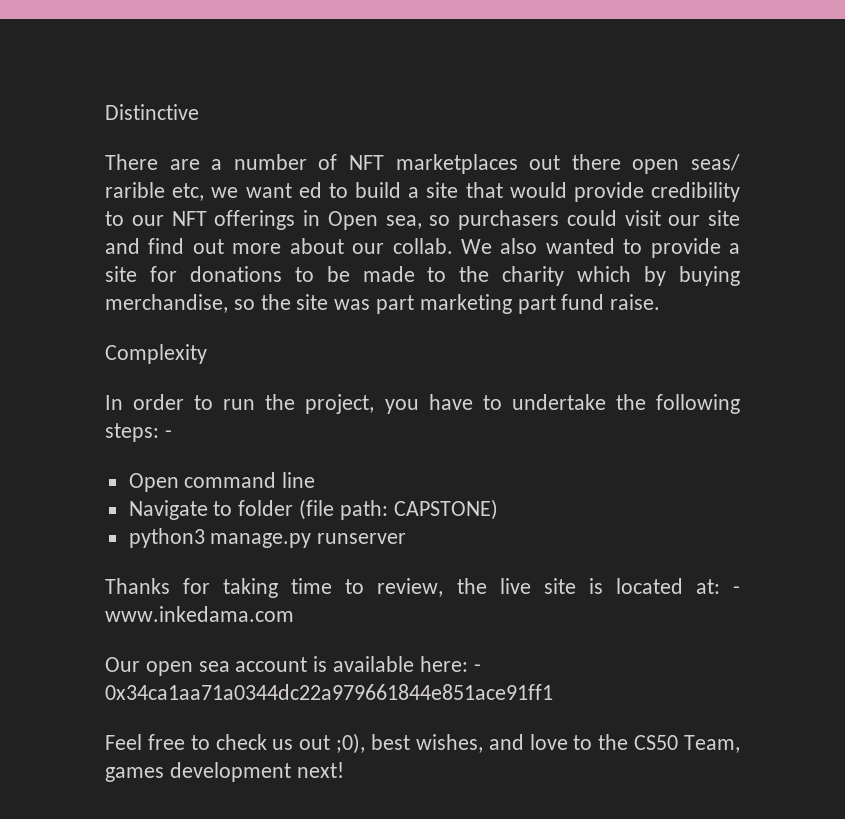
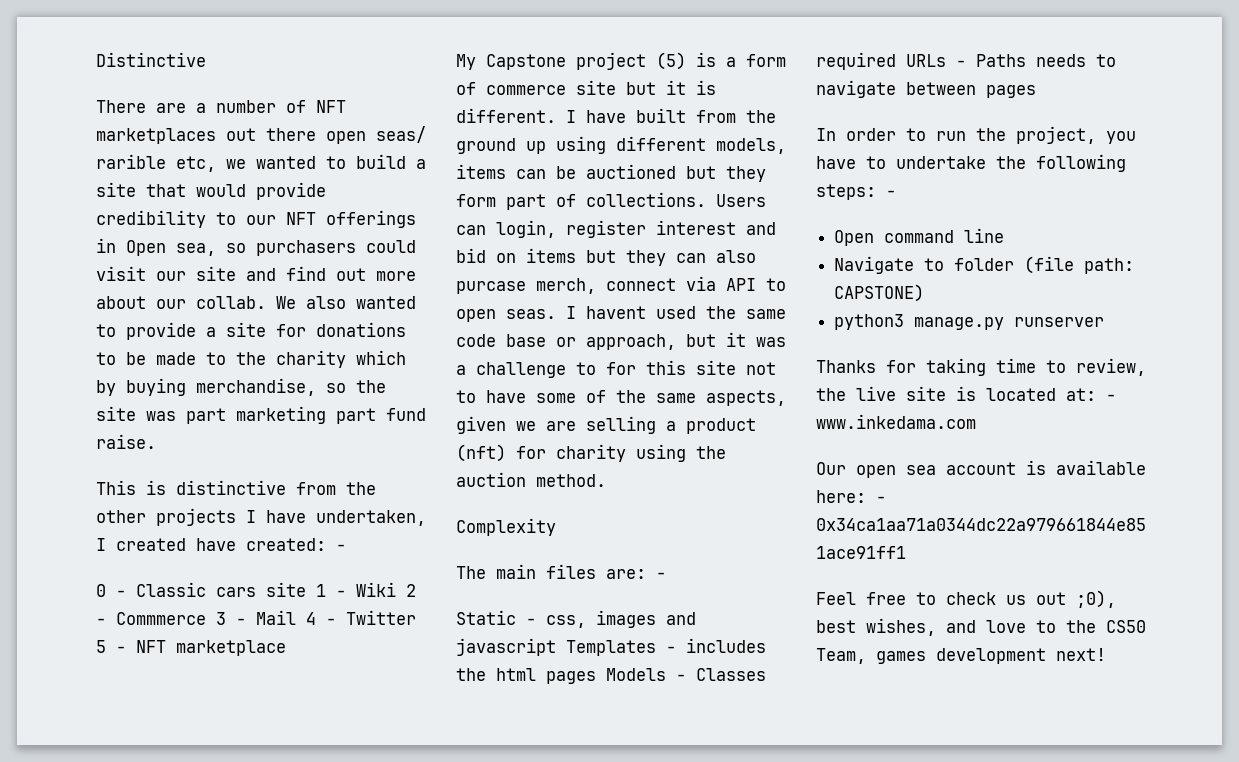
- There are a number of NFT marketplaces out there open seas/ rarible etc, we want ed to build a site that would provide credibility to our NFT offerings in Open sea, so purchasers could visit our site and find out more about our collab.
+ There are a number of NFT marketplaces out there open seas/ rarible etc, we wanted to build a site that would provide credibility to our NFT offerings in Open sea, so purchasers could visit our site and find out more about our collab.
+ This is distinctive from the other projects I have undertaken, I created have created: -
+ 0 - Classic cars site 1 - Wiki 2 - Commmerce 3 - Mail 4 - Twitter 5 - NFT marketplace
+ My Capstone project (5) is a form of commerce site but it is different. I have built from the ground up using different models, items can be auctioned but they form part of collections. Users can login, register interest and bid on items but they can also purcase merch, connect via API to open seas. I havent used the same code base or approach, but it was a challenge to for this site not to have some of the same aspects, given we are selling a product (nft) for charity using the auction method.
  Complexity
+ The main files are: -
+ Static - css, images and javascript Templates - includes the html pages Models - Classes required URLs - Paths needs to navigate between pages

